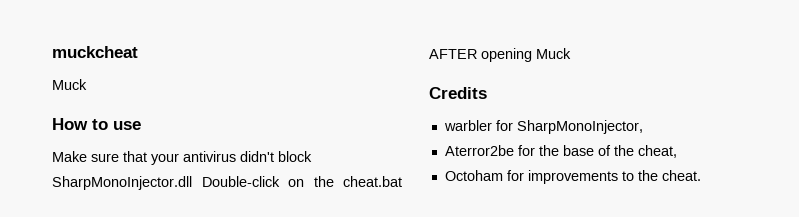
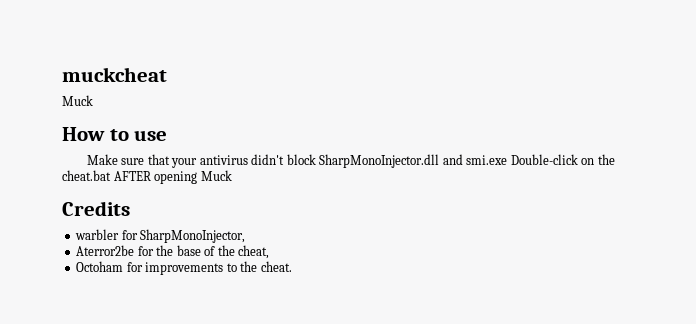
- Make sure that your antivirus didn't block SharpMonoInjector.dll Double-click on the cheat.bat AFTER opening Muck
+ Make sure that your antivirus didn't block SharpMonoInjector.dll and smi.exe Double-click on the cheat.bat AFTER opening Muck

